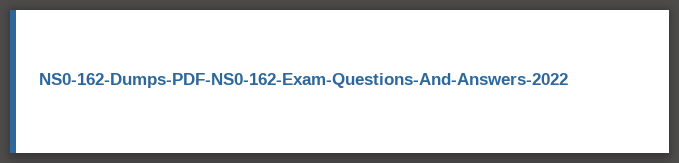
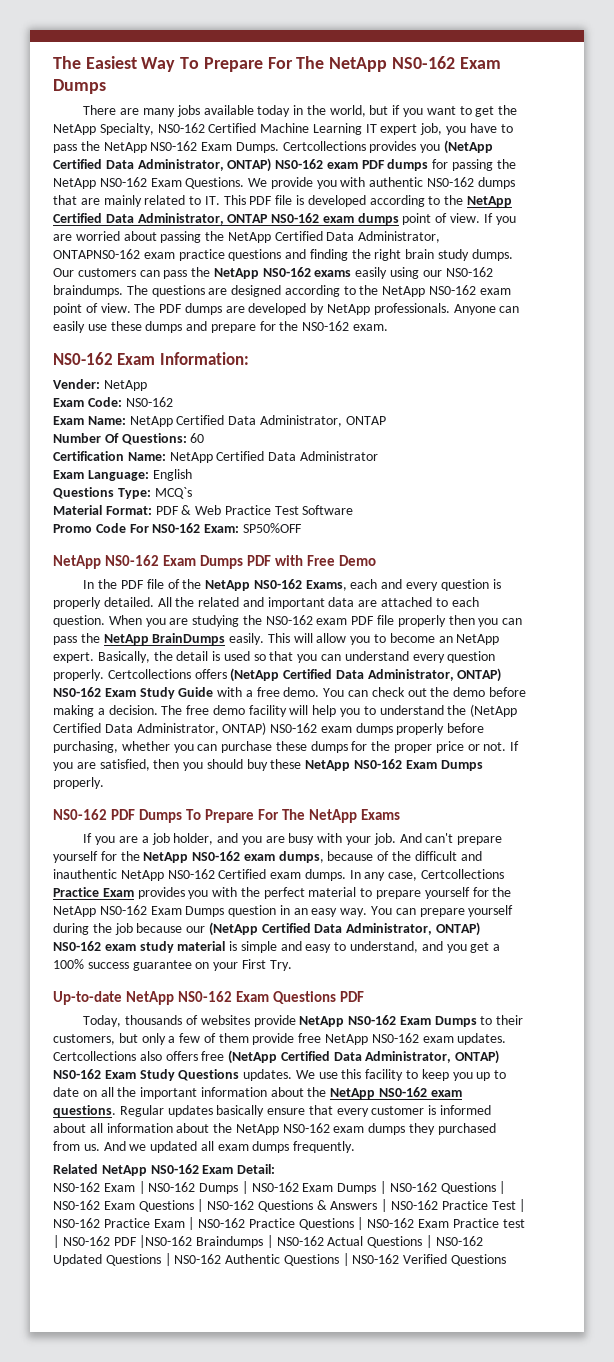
- NS0-162-Dumps-PDF-NS0-162-Exam-Questions-And-Answers-2022
+ The Easiest Way To Prepare For The NetApp NS0-162 Exam Dumps
+ There are many jobs available today in the world, but if you want to get the NetApp Specialty, NS0-162 Certified Machine Learning IT expert job, you have to pass the NetApp NS0-162 Exam Dumps. Certcollections provides you (NetApp Certified Data Administrator, ONTAP) NS0-162 exam PDF dumps for passing the NetApp NS0-162 Exam Questions. We provide you with authentic NS0-162 dumps that are mainly related to IT. This PDF file is developed according to the NetApp Certified Data Administrator, ONTAP NS0-162 exam dumps point of view. If you are worried about passing the NetApp Certified Data Administrator, ONTAPNS0-162 exam practice questions and finding the right brain study dumps. Our customers can pass the NetApp NS0-162 exams easily using our NS0-162 braindumps. The questions are designed according to the NetApp NS0-162 exam point of view. The PDF dumps are developed by NetApp professionals. Anyone can easily use these dumps and prepare for the NS0-162 exam.
+ NS0-162 Exam Information:
+ Vender: NetApp
+ Exam Code: NS0-162
+ Exam Name: NetApp Certified Data Administrator, ONTAP
+ Number Of Questions: 60
+ Certification Name: NetApp Certified Data Administrator
+ Exam Language: English
+ Questions Type: MCQ`s
+ Material Format: PDF & Web Practice Test Software
+ Promo Code For NS0-162 Exam: SP50%OFF
+ NetApp NS0-162 Exam Dumps PDF with Free Demo
+ In the PDF file of the NetApp NS0-162 Exams, each and every question is properly detailed. All the related and important data are attached to each question. When you are studying the NS0-162 exam PDF file properly then you can pass the NetApp BrainDumps easily. This will allow you to become an NetApp expert. Basically, the detail is used so that you can understand every question properly. Certcollections offers (NetApp Certified Data Administrator, ONTAP) NS0-162 Exam Study Guide with a free demo. You can check out the demo before making a decision. The free demo facility will help you to understand the (NetApp Certified Data Administrator, ONTAP) NS0-162 exam dumps properly before purchasing, whether you can purchase these dumps for the proper price or not. If you are satisfied, then you should buy these NetApp NS0-162 Exam Dumps properly.
+ NS0-162 PDF Dumps To Prepare For The NetApp Exams
+ If you are a job holder, and you are busy with your job. And can't prepare yourself for the NetApp NS0-162 exam dumps, because of the difficult and inauthentic NetApp NS0-162 Certified exam dumps. In any case, Certcollections Practice Exam provides you with the perfect material to prepare yourself for the NetApp NS0-162 Exam Dumps question in an easy way. You can prepare yourself during the job because our (NetApp Certified Data Administrator, ONTAP) NS0-162 exam study material is simple and easy to understand, and you get a 100% success guarantee on your First Try.
+ Up-to-date NetApp NS0-162 Exam Questions PDF
+ Today, thousands of websites provide NetApp NS0-162 Exam Dumps to their customers, but only a few of them provide free NetApp NS0-162 exam updates. Certcollections also offers free (NetApp Certified Data Administrator, ONTAP) NS0-162 Exam Study Questions updates. We use this facility to keep you up to date on all the important information about the NetApp NS0-162 exam questions. Regular updates basically ensure that every customer is informed about all information about the NetApp NS0-162 exam dumps they purchased from us. And we updated all exam dumps frequently.
+ Related NetApp NS0-162 Exam Detail:
+ NS0-162 Exam | NS0-162 Dumps | NS0-162 Exam Dumps | NS0-162 Questions | NS0-162 Exam Questions | NS0-162 Questions & Answers | NS0-162 Practice Test | NS0-162 Practice Exam | NS0-162 Practice Questions | NS0-162 Exam Practice test | NS0-162 PDF |NS0-162 Braindumps | NS0-162 Actual Questions | NS0-162 Updated Questions | NS0-162 Authentic Questions | NS0-162 Verified Questions

